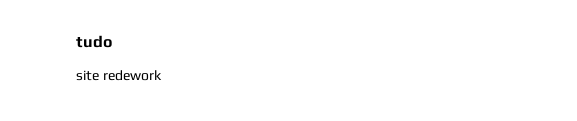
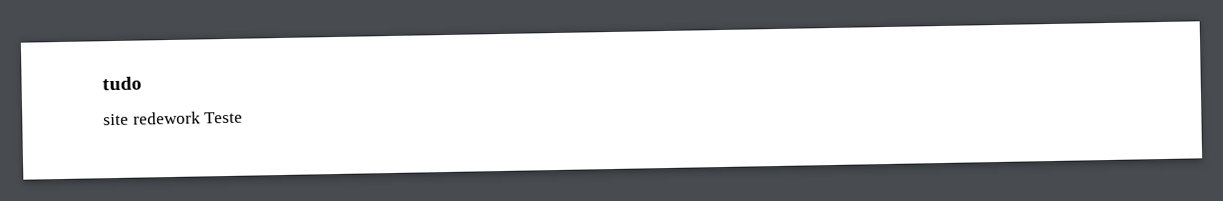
- site redework
+ site redework Teste

